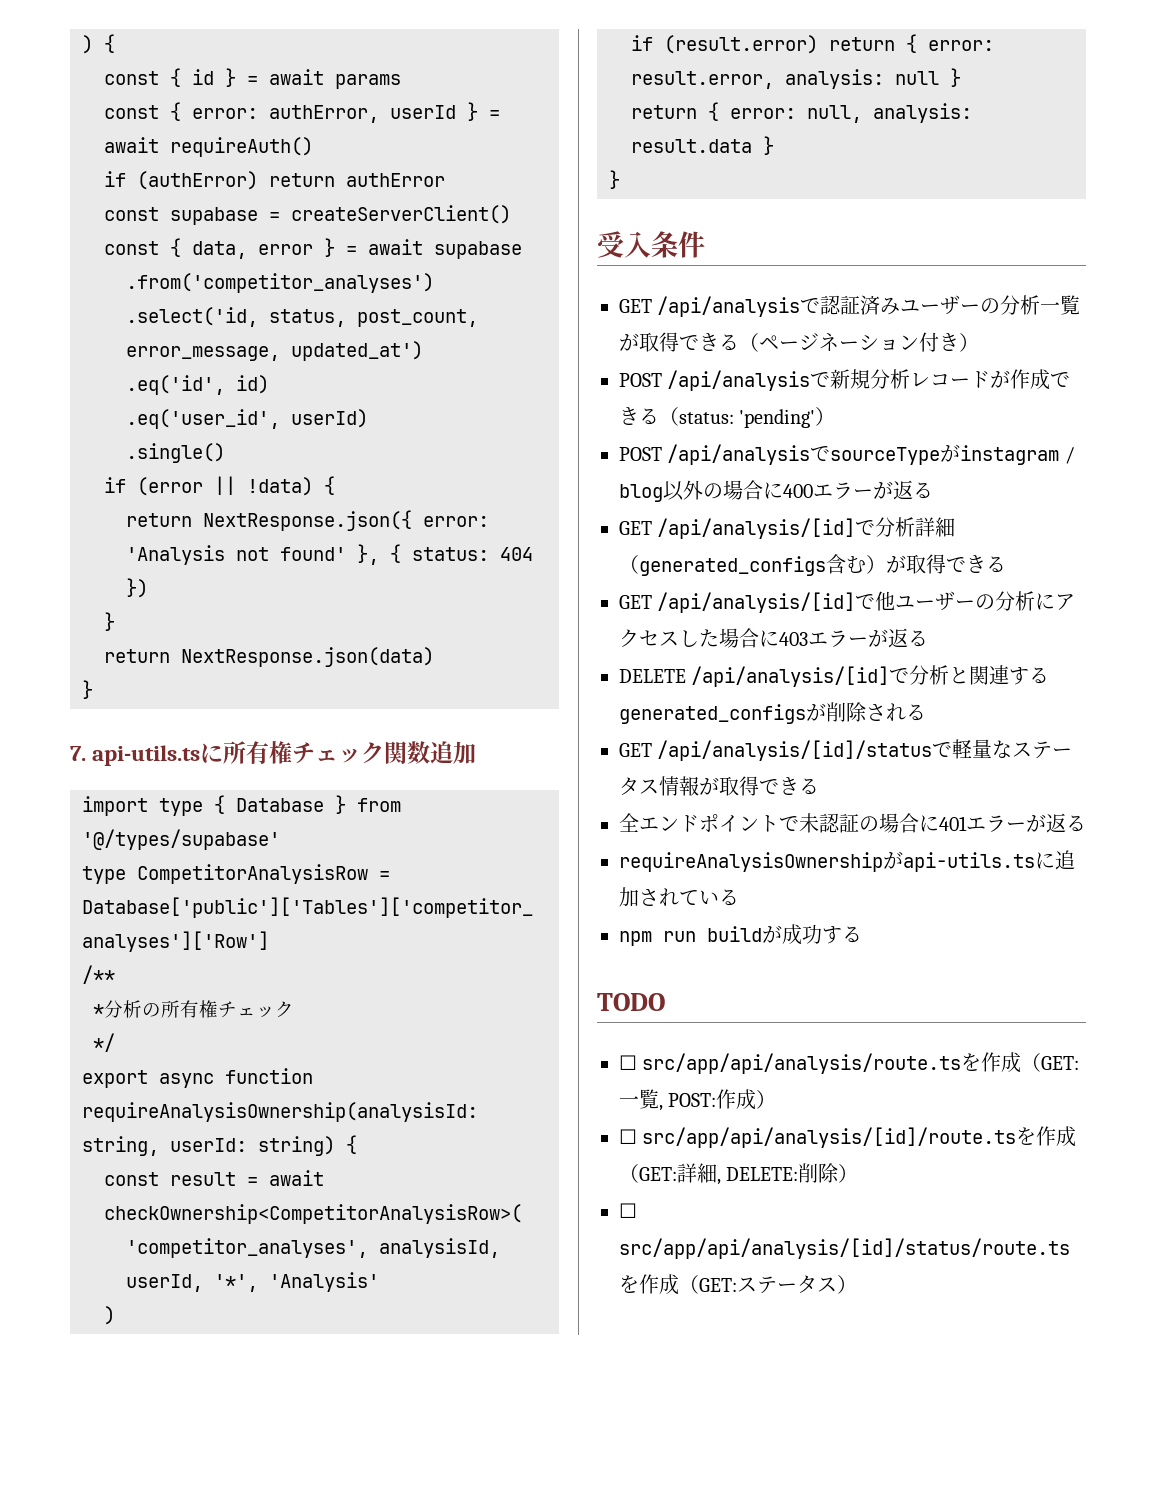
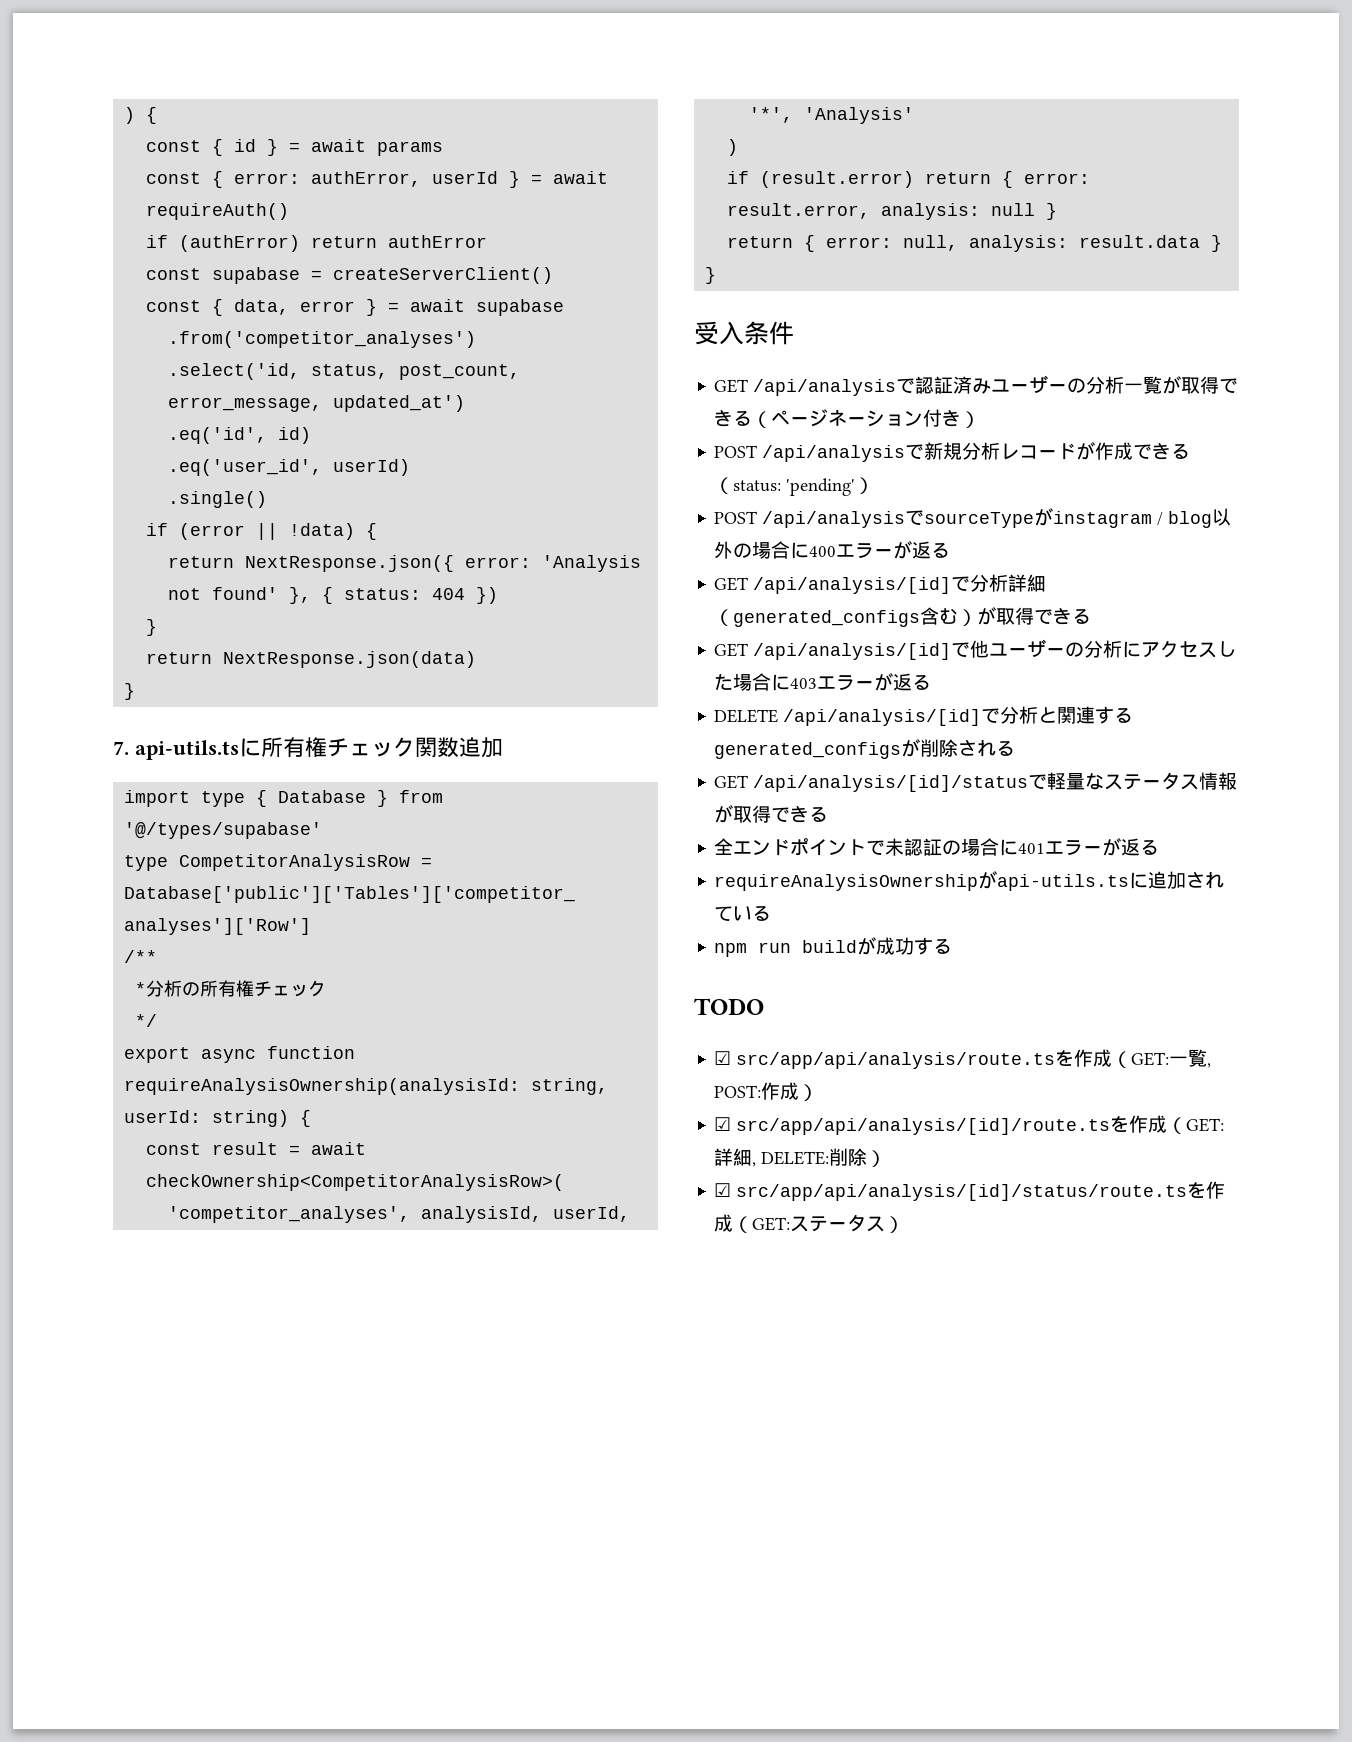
- ☐ src/app/api/analysis/route.tsを作成（GET:一覧, POST:作成）
+ ☑ src/app/api/analysis/route.tsを作成（GET:一覧, POST:作成）
- ☐ src/app/api/analysis/[id]/route.tsを作成（GET:詳細, DELETE:削除）
+ ☑ src/app/api/analysis/[id]/route.tsを作成（GET:詳細, DELETE:削除）
- ☐ src/app/api/analysis/[id]/status/route.tsを作成（GET:ステータス）
+ ☑ src/app/api/analysis/[id]/status/route.tsを作成（GET:ステータス）

